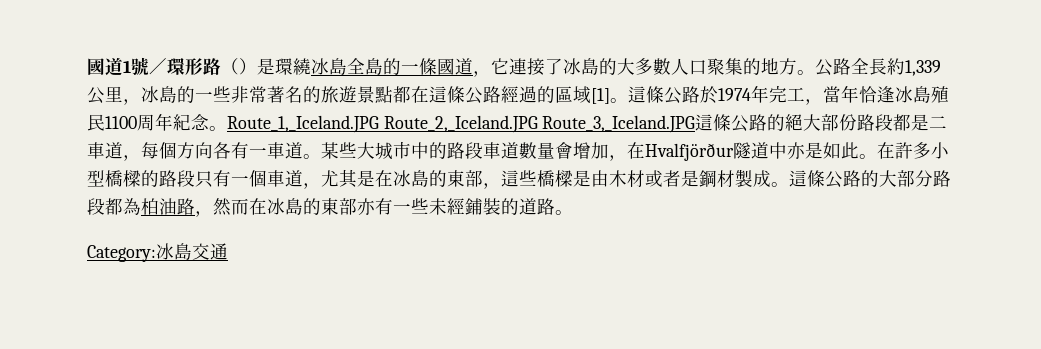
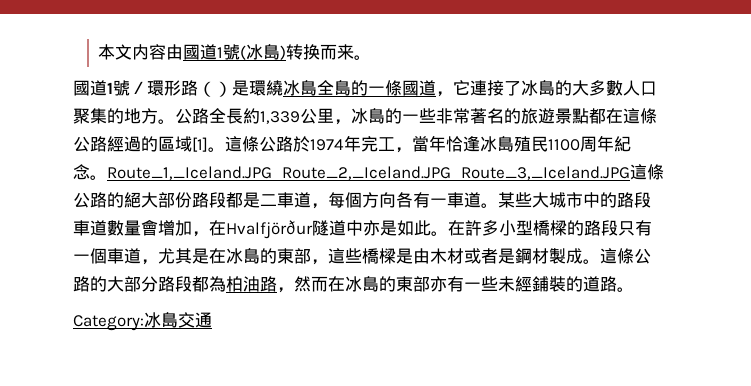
+ 本文内容由國道1號(冰島)转换而来。

